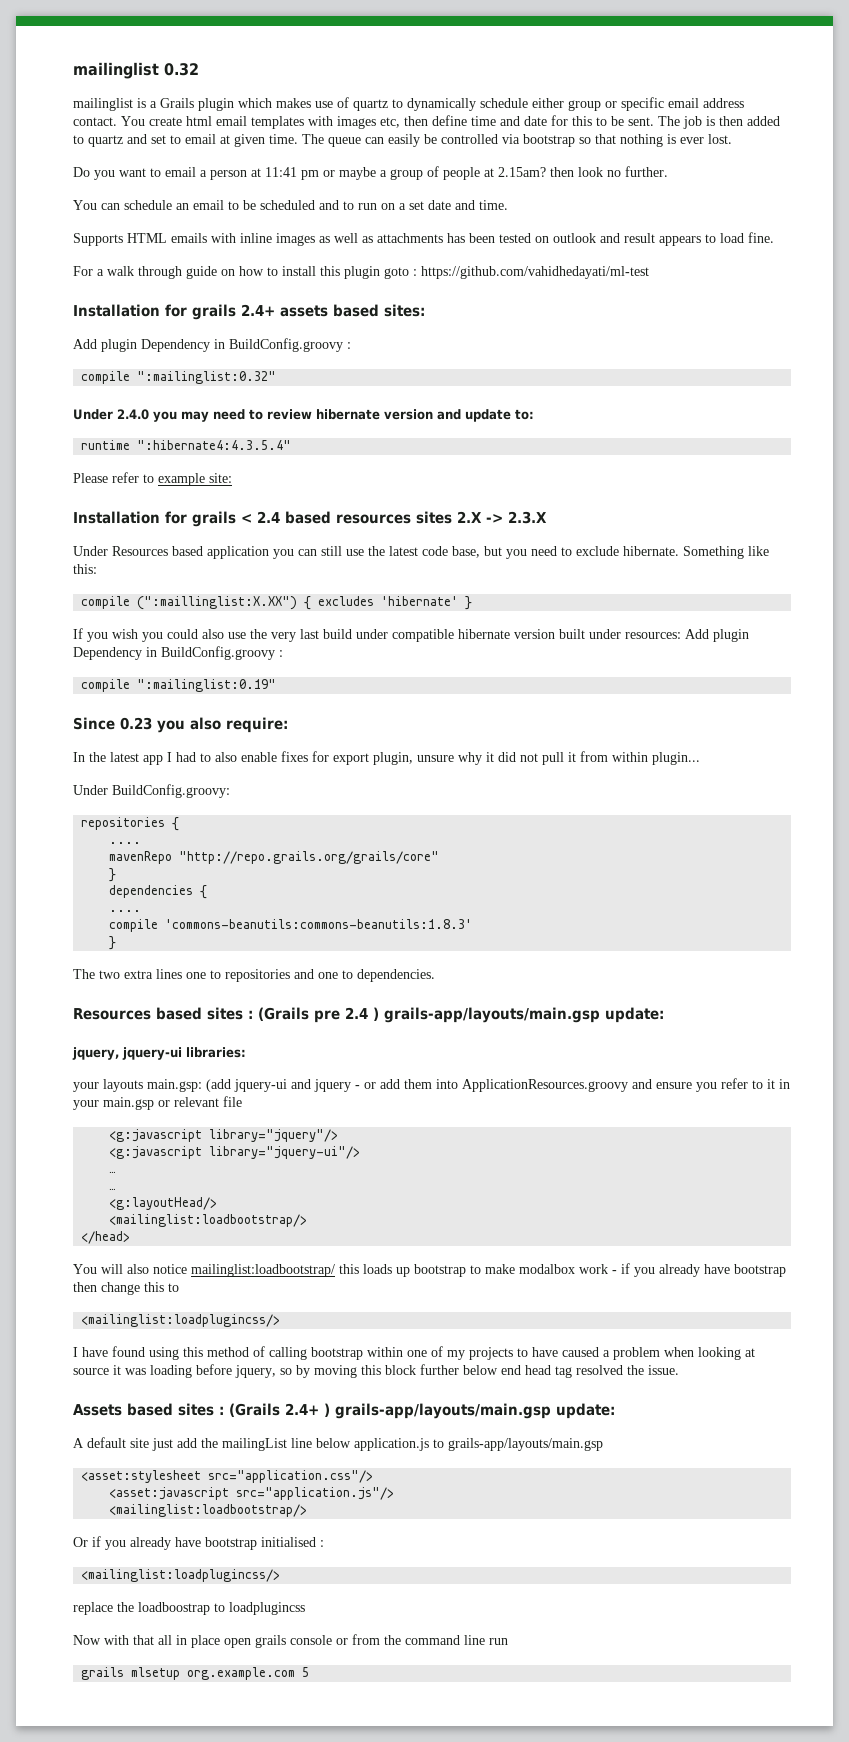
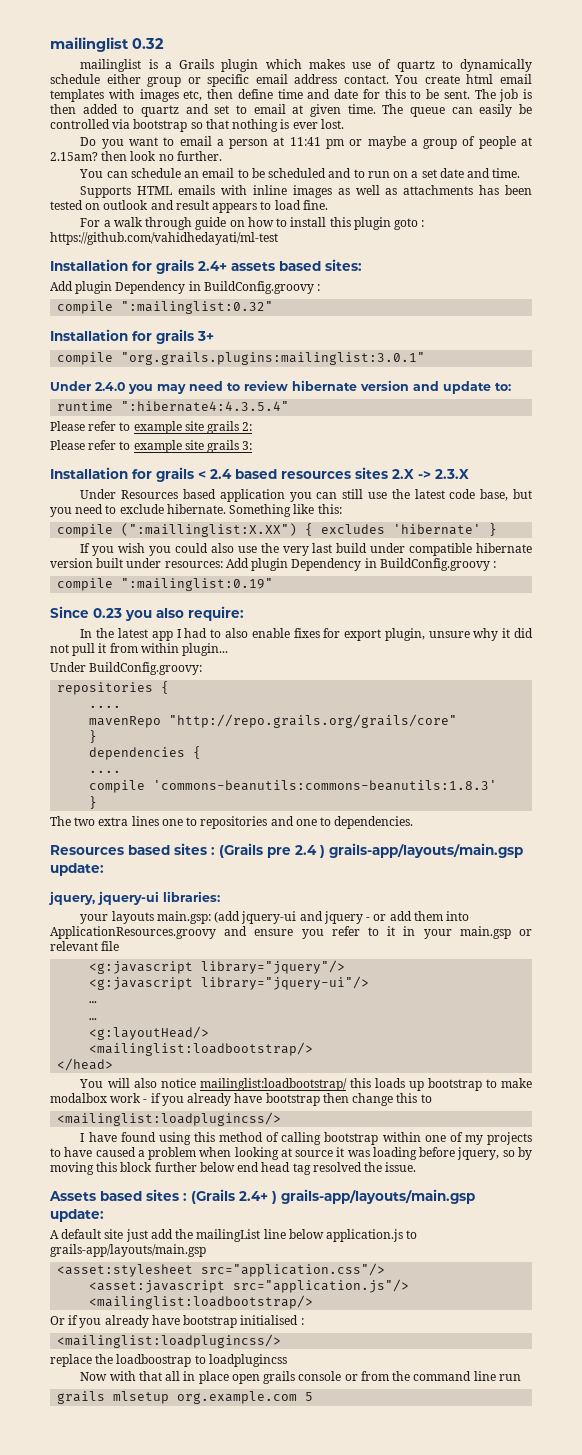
+ Installation for grails 3+
+ compile "org.grails.plugins:mailinglist:3.0.1"
- Please refer to example site:
+ Please refer to example site grails 2:
+ Please refer to example site grails 3:

